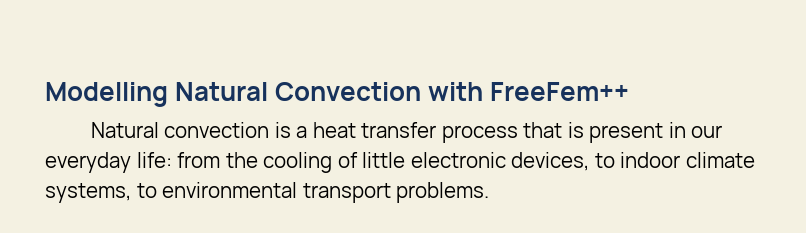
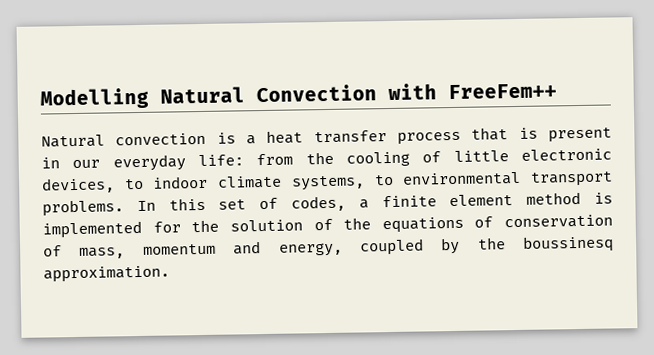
+ In this set of codes, a finite element method is implemented for the solution of the equations of conservation of mass, momentum and energy, coupled by the boussinesq approximation.

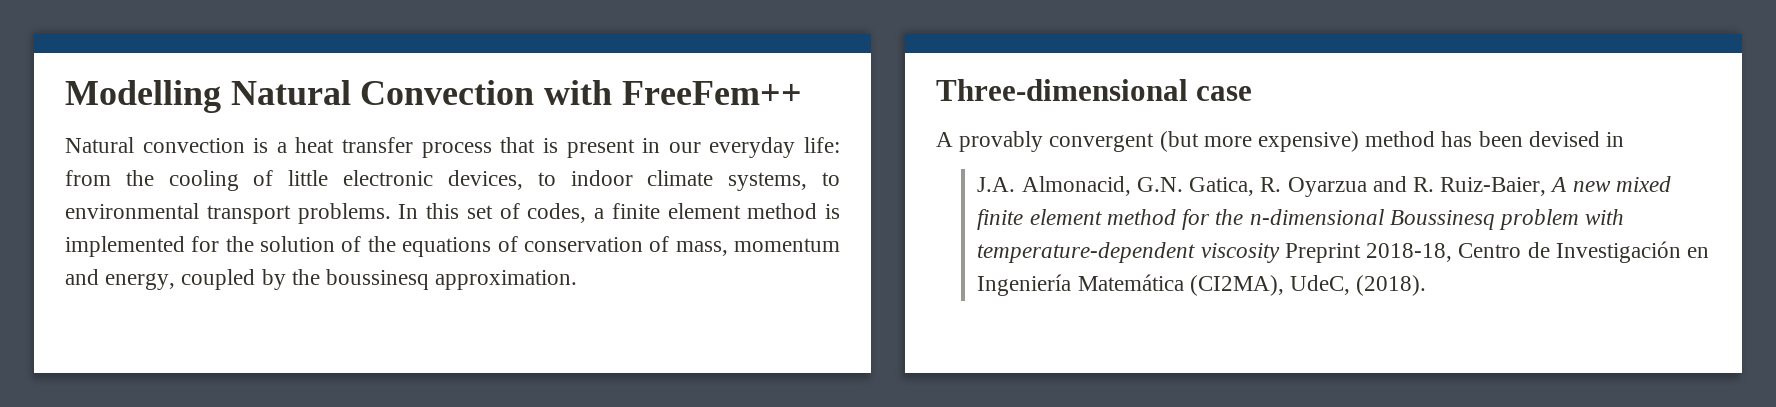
+ Three-dimensional case
+ A provably convergent (but more expensive) method has been devised in
+ J.A. Almonacid, G.N. Gatica, R. Oyarzua and R. Ruiz-Baier, A new mixed finite element method for the n-dimensional Boussinesq problem with temperature-dependent viscosity Preprint 2018-18, Centro de Investigación en Ingeniería Matemática (CI2MA), UdeC, (2018).

